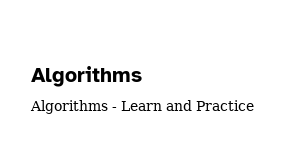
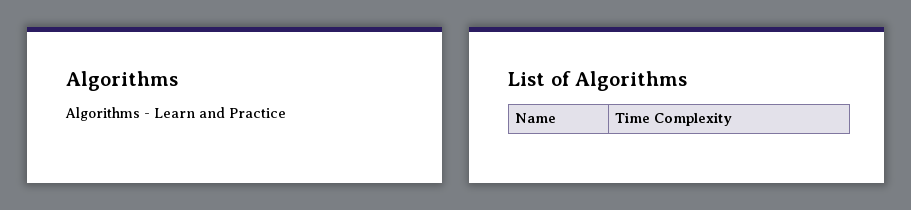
+ List of Algorithms
+ Name | Time Complexity

